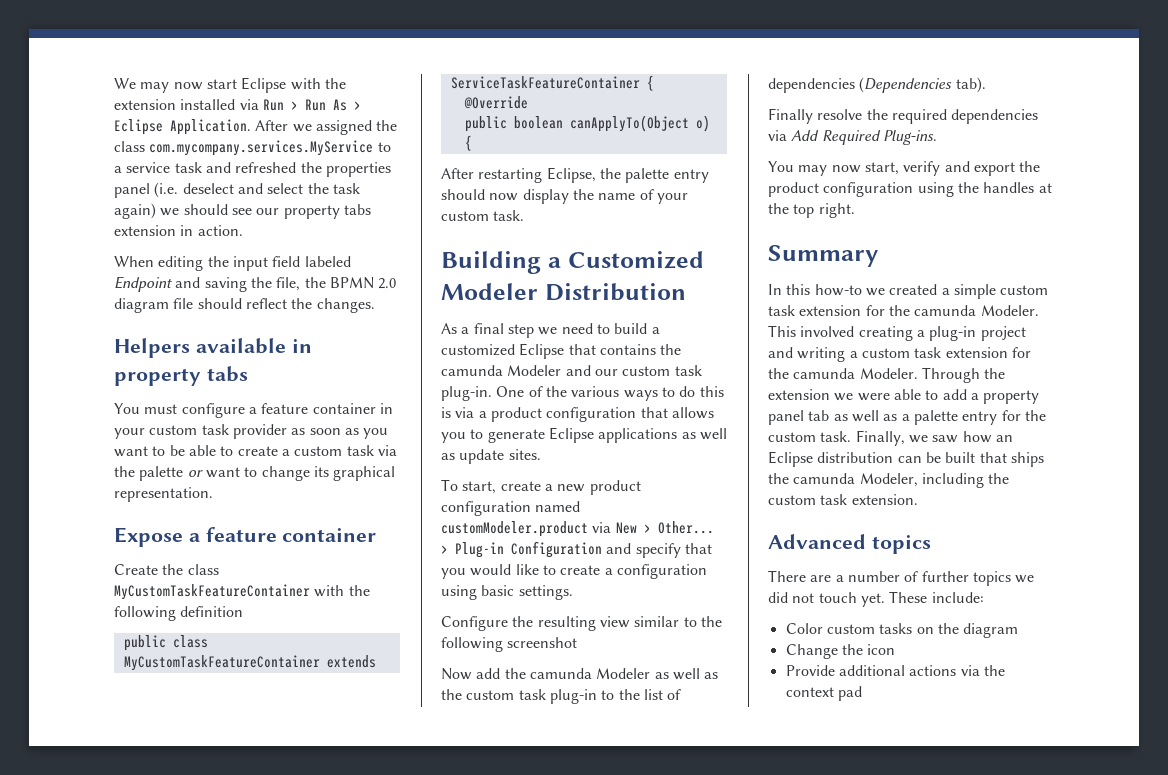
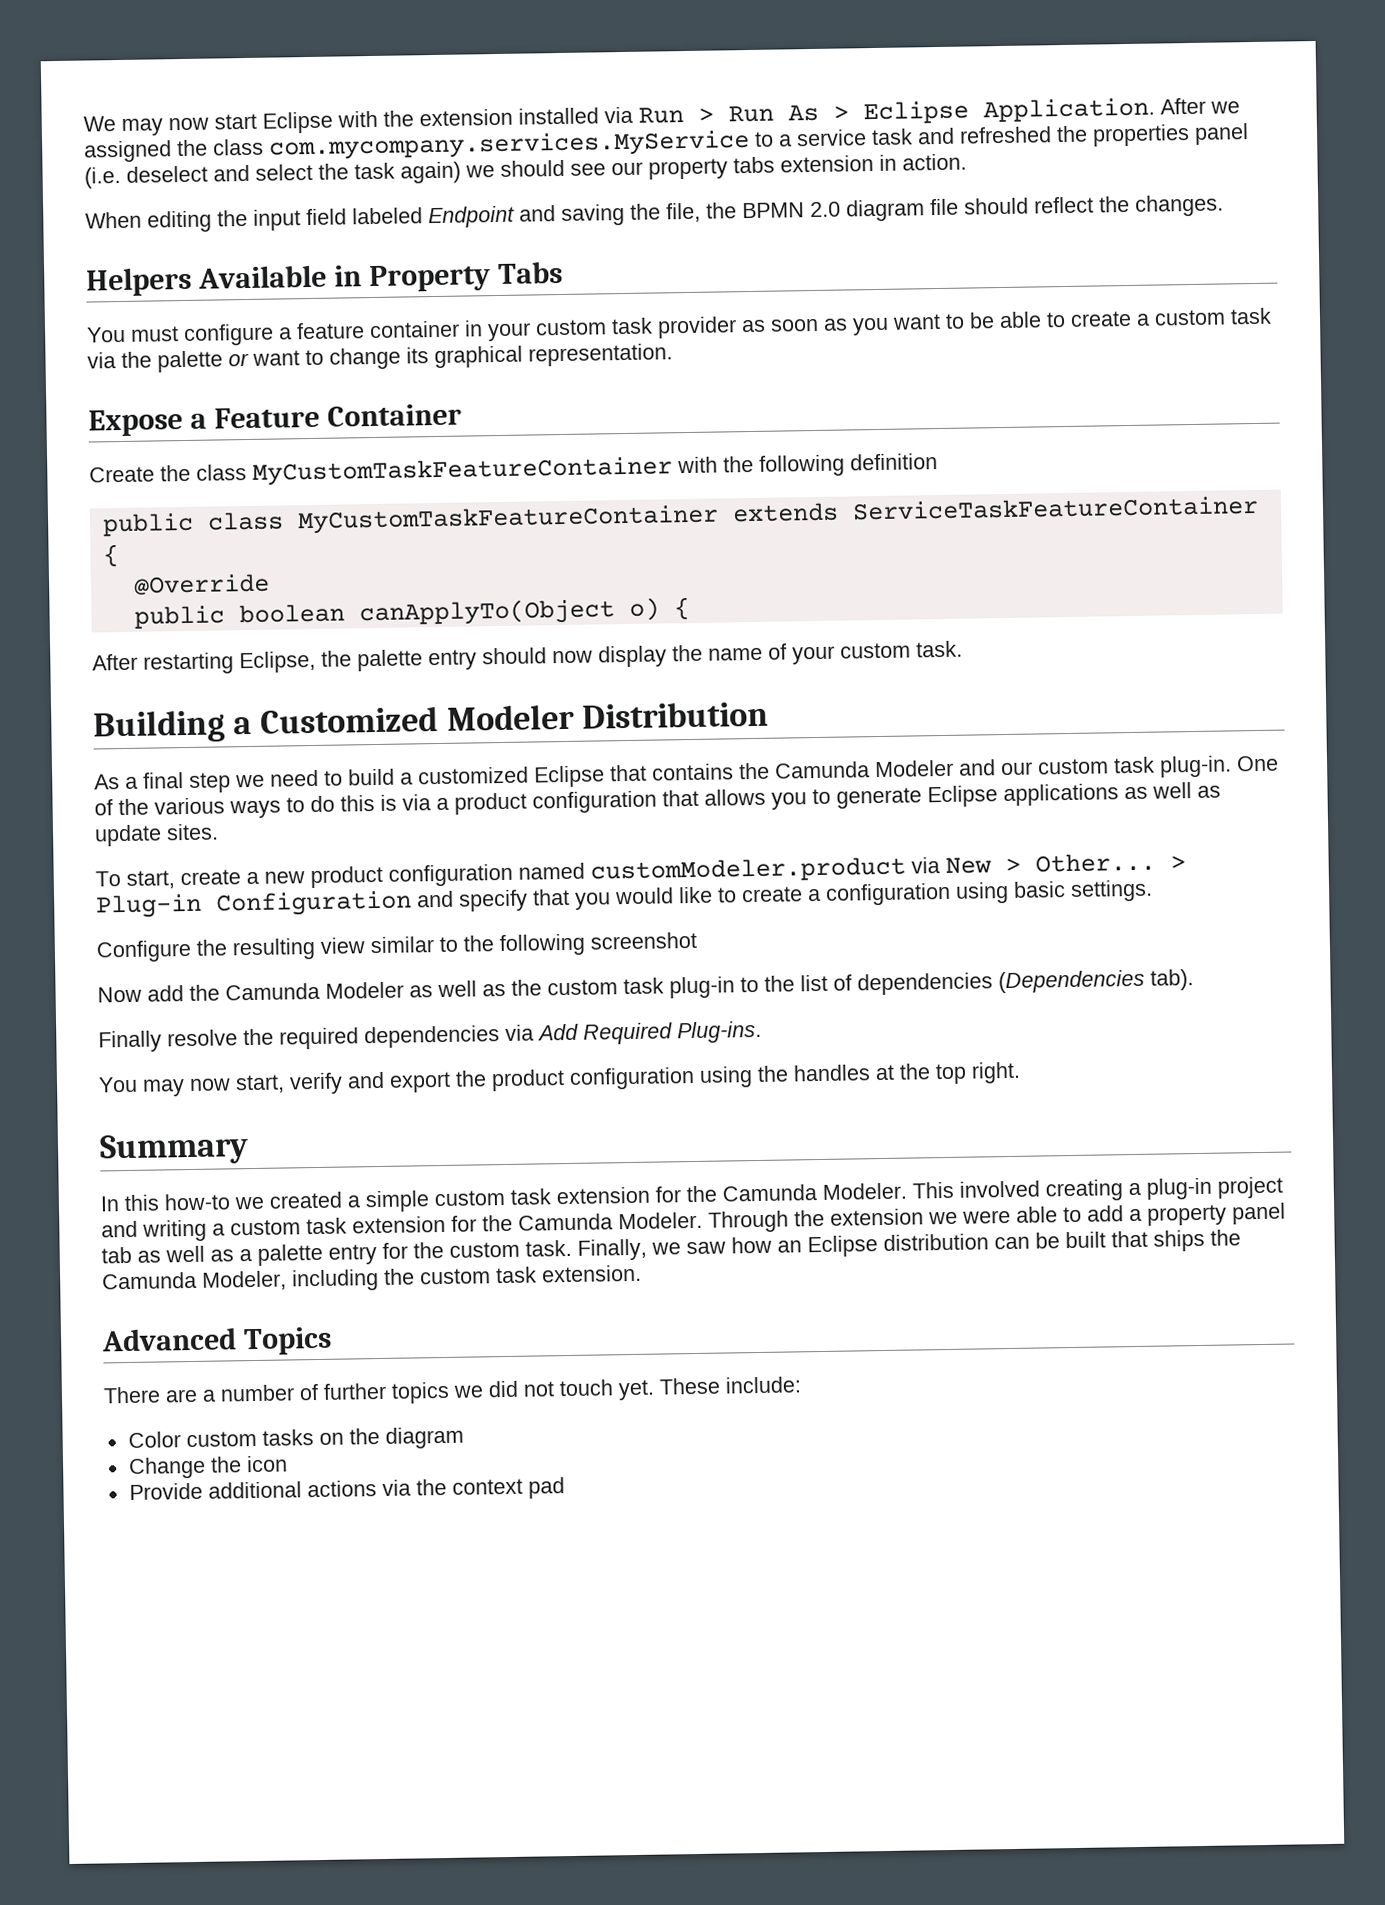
- Helpers available in property tabs
+ Helpers Available in Property Tabs
- Expose a feature container
+ Expose a Feature Container
- As a final step we need to build a customized Eclipse that contains the camunda Modeler and our custom task plug-in.
+ As a final step we need to build a customized Eclipse that contains the Camunda Modeler and our custom task plug-in.
- Now add the camunda Modeler as well as the custom task plug-in to the list of dependencies (Dependencies tab).
+ Now add the Camunda Modeler as well as the custom task plug-in to the list of dependencies (Dependencies tab).
- In this how-to we created a simple custom task extension for the camunda Modeler.
+ In this how-to we created a simple custom task extension for the Camunda Modeler.
- This involved creating a plug-in project and writing a custom task extension for the camunda Modeler.
+ This involved creating a plug-in project and writing a custom task extension for the Camunda Modeler.
- Finally, we saw how an Eclipse distribution can be built that ships the camunda Modeler, including the custom task extension.
+ Finally, we saw how an Eclipse distribution can be built that ships the Camunda Modeler, including the custom task extension.
- Advanced topics
+ Advanced Topics

